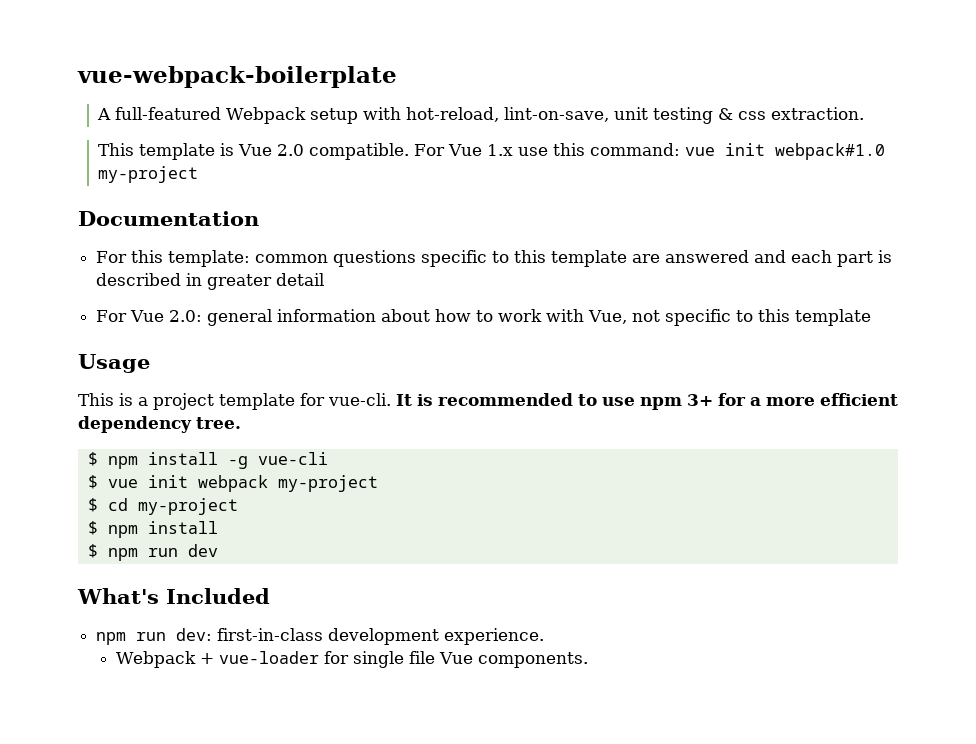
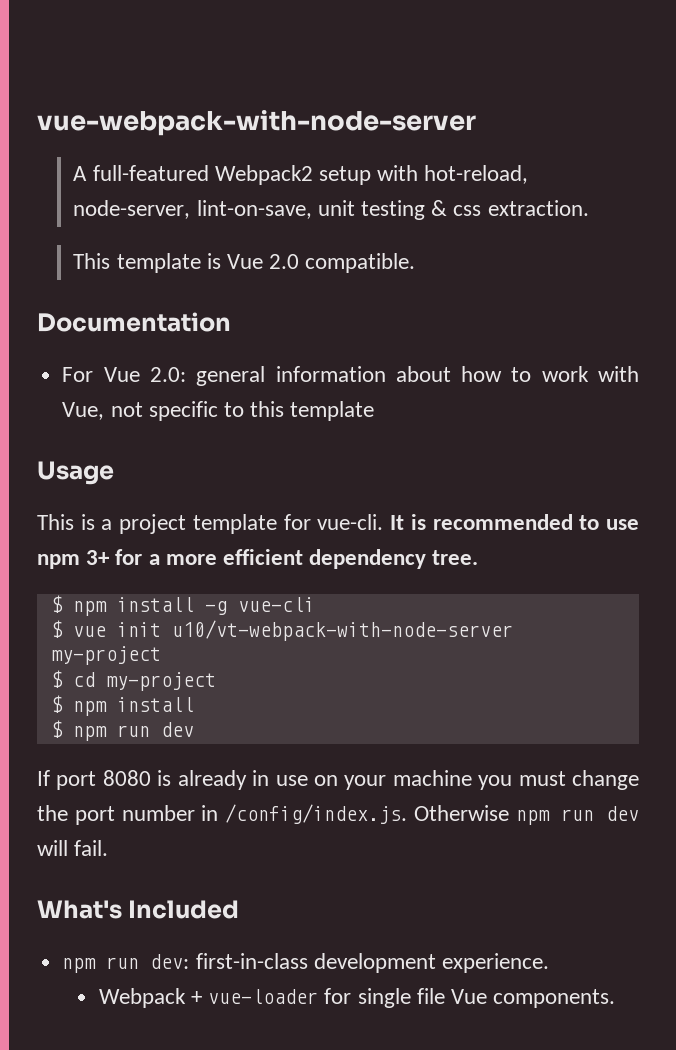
- vue-webpack-boilerplate
+ vue-webpack-with-node-server
- A full-featured Webpack setup with hot-reload, lint-on-save, unit testing & css extraction.
+ A full-featured Webpack2 setup with hot-reload, node-server, lint-on-save, unit testing & css extraction.
- This template is Vue 2.0 compatible. For Vue 1.x use this command: vue init webpack#1.0 my-project
+ This template is Vue 2.0 compatible.
  Documentation
- For this template: common questions specific to this template are answered and each part is described in greater detail
- $ vue init webpack my-project
+ $ vue init u10/vt-webpack-with-node-server my-project
+ If port 8080 is already in use on your machine you must change the port number in /config/index.js. Otherwise npm run dev will fail.

